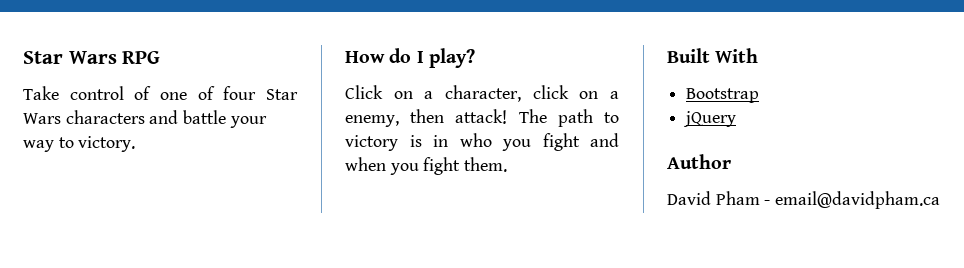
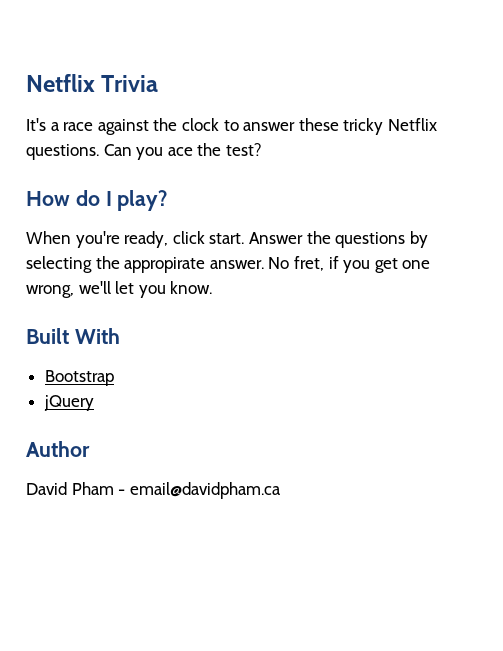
- Star Wars RPG
- Take control of one of four Star Wars characters and battle your way to victory.
+ Netflix Trivia
+ It's a race against the clock to answer these tricky Netflix questions. Can you ace the test?
  How do I play?
- Click on a character, click on a enemy, then attack! The path to victory is in who you fight and when you fight them.
+ When you're ready, click start. Answer the questions by selecting the appropirate answer. No fret, if you get one wrong, we'll let you know.

